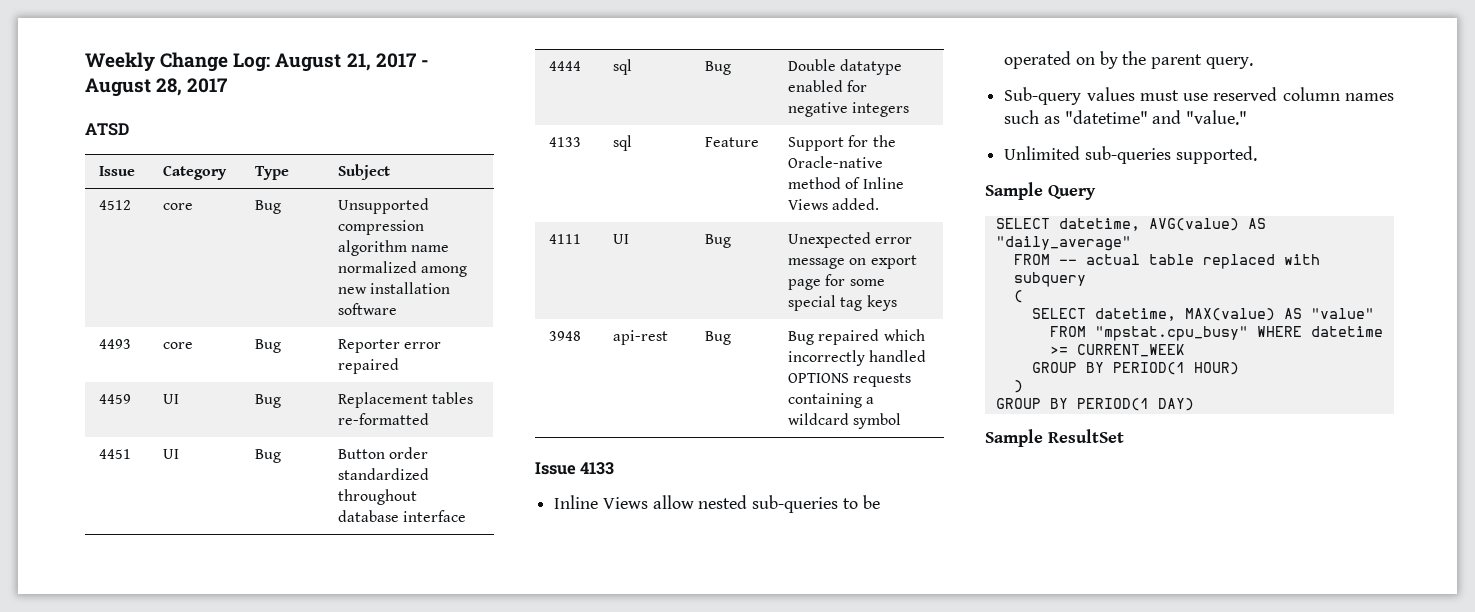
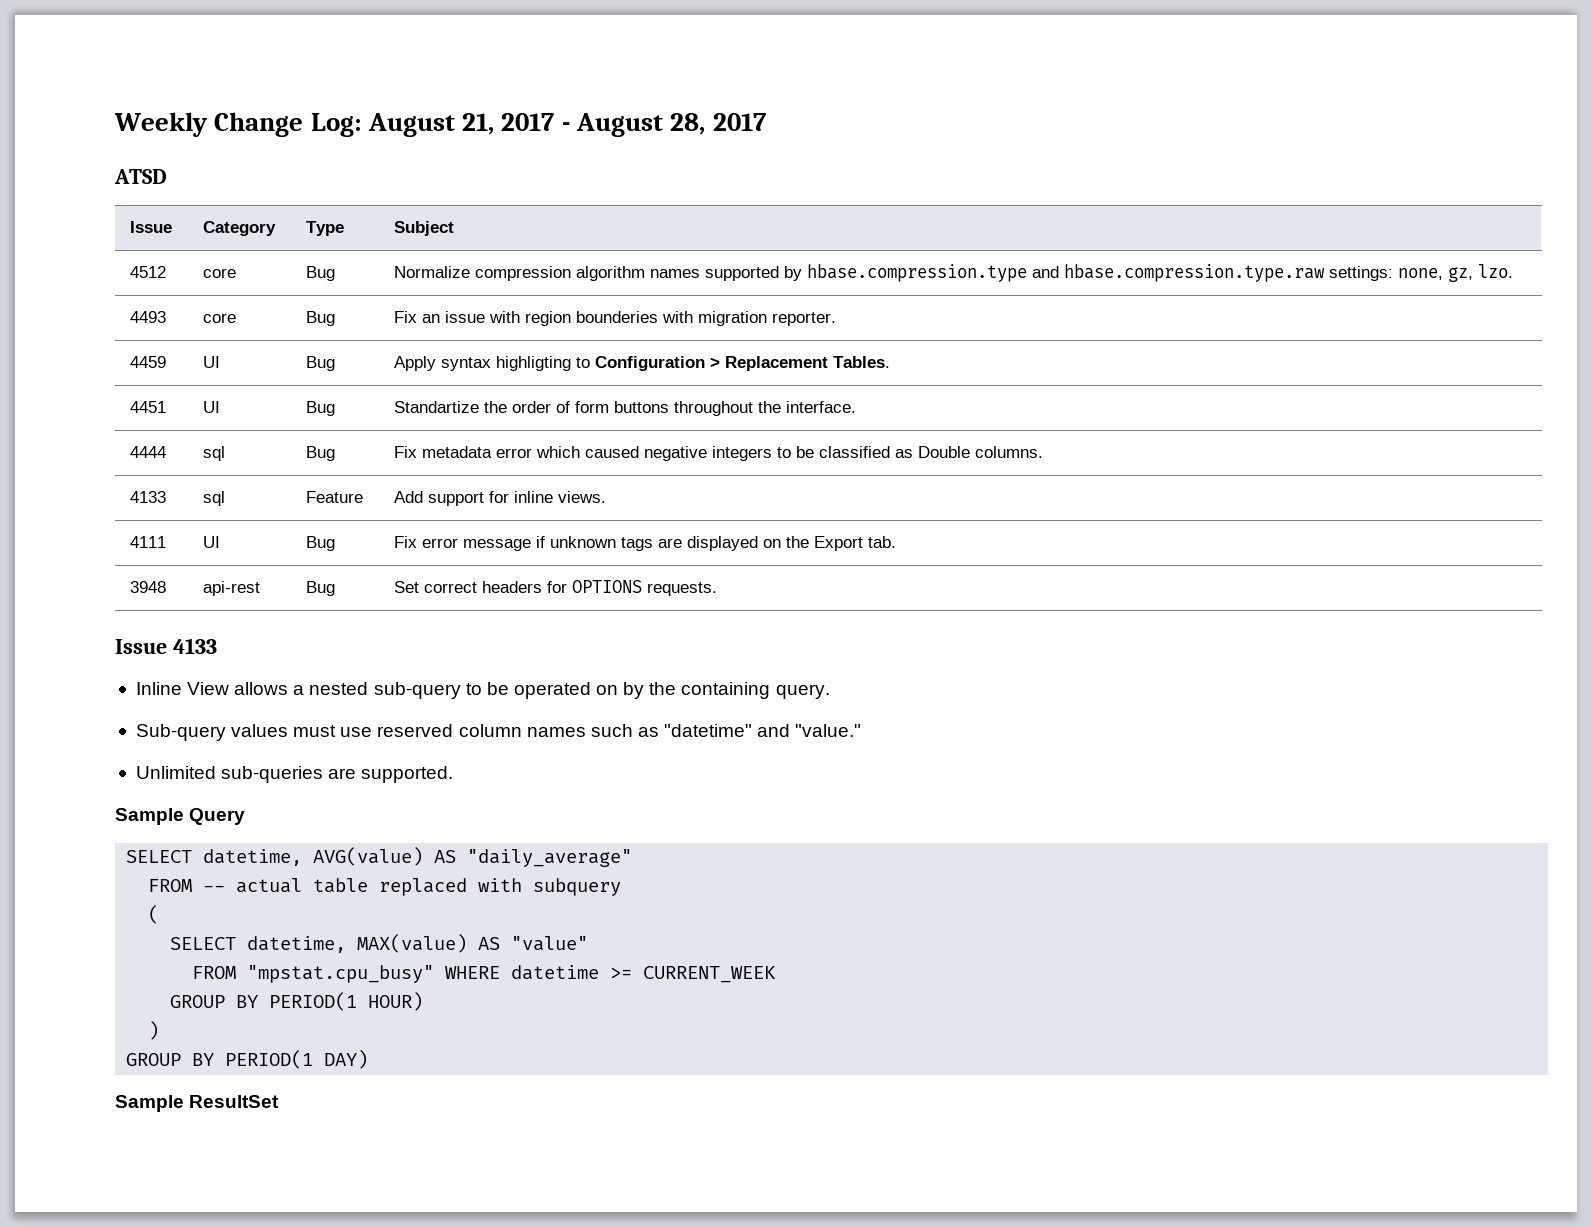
- 4512 | core | Bug | Unsupported compression algorithm name normalized among new installation software
- 4493 | core | Bug | Reporter error repaired
- 4459 | UI | Bug | Replacement tables re-formatted
- 4451 | UI | Bug | Button order standardized throughout database interface
- 4444 | sql | Bug | Double datatype enabled for negative integers
- 4133 | sql | Feature | Support for the Oracle-native method of Inline Views added.
+ 4512 | core | Bug | Normalize compression algorithm names supported by hbase.compression.type and hbase.compression.type.raw settings: none, gz, lzo.
+ 4493 | core | Bug | Fix an issue with region bounderies with migration reporter.
+ 4459 | UI | Bug | Apply syntax highligting to Configuration > Replacement Tables.
+ 4451 | UI | Bug | Standartize the order of form buttons throughout the interface.
+ 4444 | sql | Bug | Fix metadata error which caused negative integers to be classified as Double columns.
+ 4133 | sql | Feature | Add support for inline views.
- 4111 | UI | Bug | Unexpected error message on export page for some special tag keys
- 3948 | api-rest | Bug | Bug repaired which incorrectly handled OPTIONS requests containing a wildcard symbol
+ 4111 | UI | Bug | Fix error message if unknown tags are displayed on the Export tab.
+ 3948 | api-rest | Bug | Set correct headers for OPTIONS requests.
  Issue 4133
- Inline Views allow nested sub-queries to be operated on by the parent query.
+ Inline View allows a nested sub-query to be operated on by the containing query.
- Unlimited sub-queries supported.
+ Unlimited sub-queries are supported.

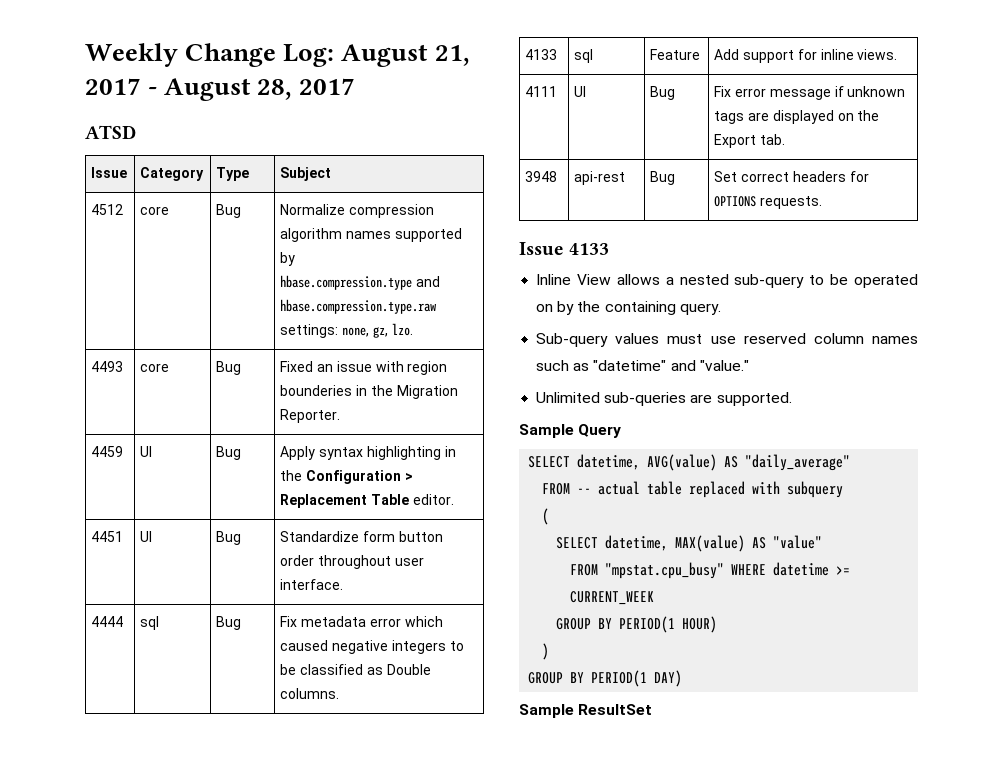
- 4512 | core | Bug | Normalize compression algorithm names supported by hbase.compression.type and hbase.compression.type.raw settings: none, gz, lzo.
+ 4512 | core | Bug | Normalize compression algorithm names supported by
+ hbase.compression.type and hbase.compression.type.raw settings: none, gz, lzo.
- 4493 | core | Bug | Fix an issue with region bounderies with migration reporter.
+ 4493 | core | Bug | Fixed an issue with region bounderies in the Migration Reporter.
- 4459 | UI | Bug | Apply syntax highligting to Configuration > Replacement Tables.
+ 4459 | UI | Bug | Apply syntax highlighting in the Configuration > Replacement Table editor.
- 4451 | UI | Bug | Standartize the order of form buttons throughout the interface.
+ 4451 | UI | Bug | Standardize form button order throughout user interface.

